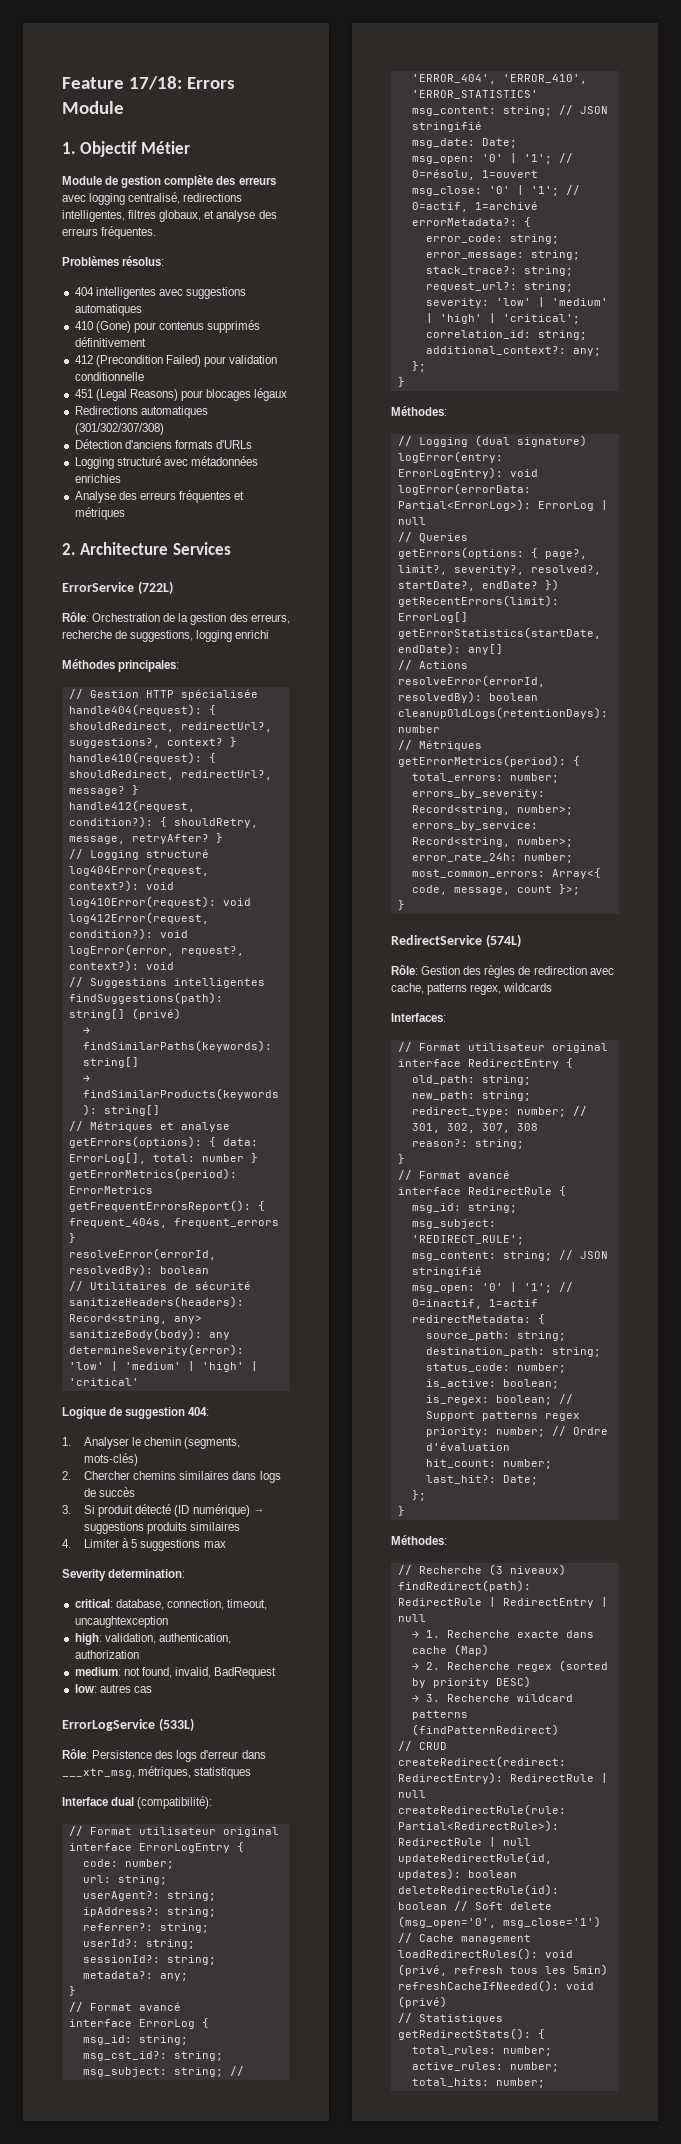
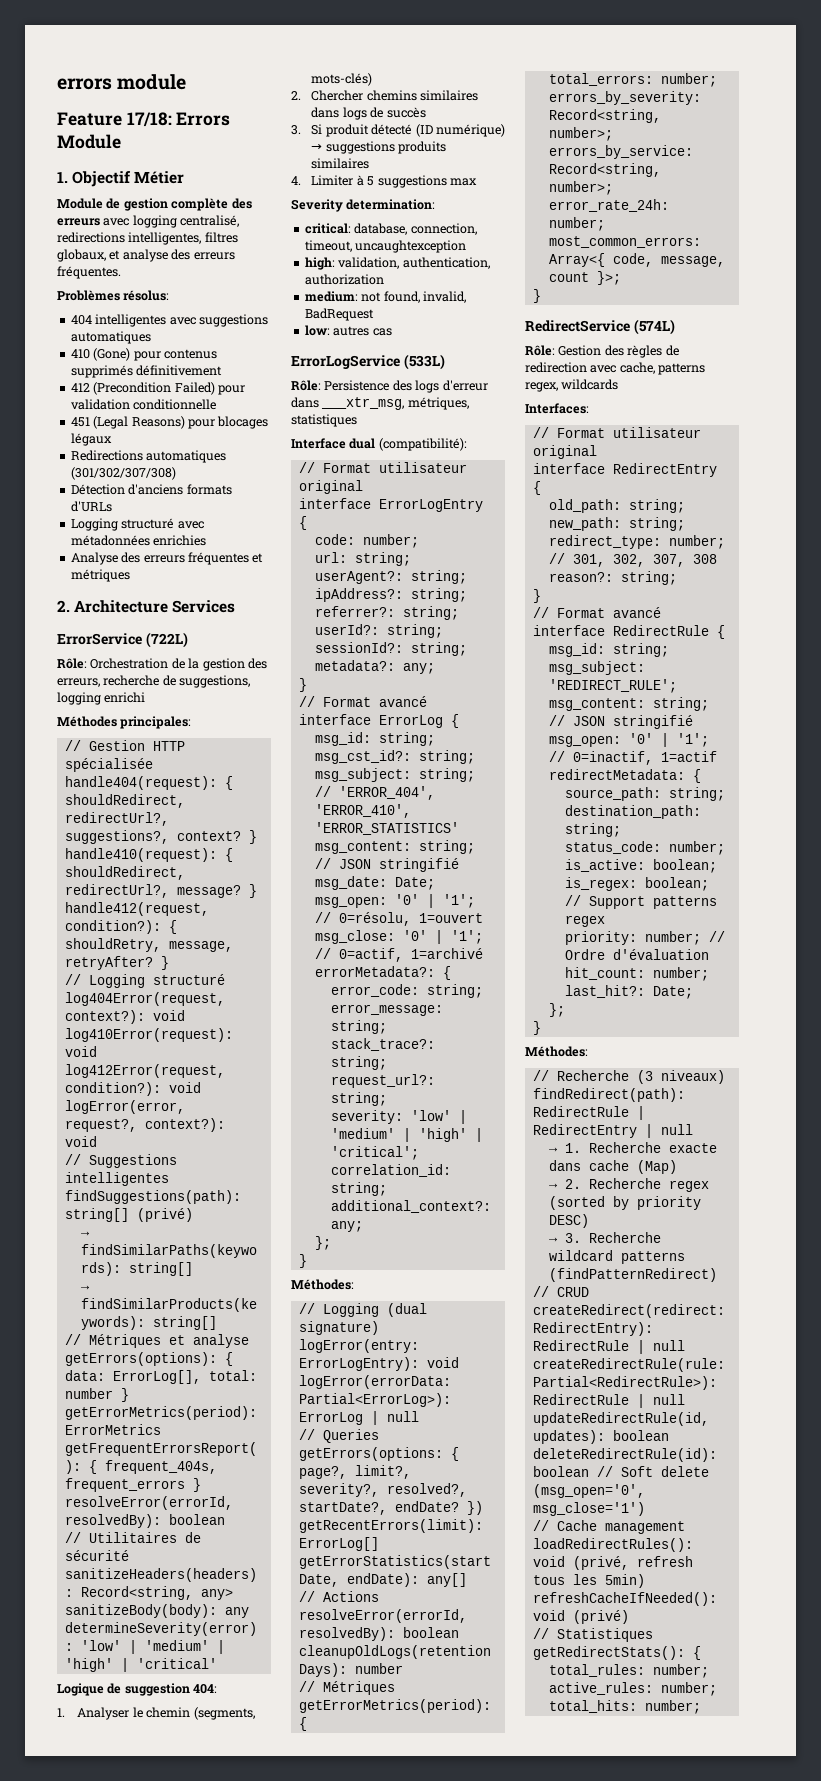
+ errors module

